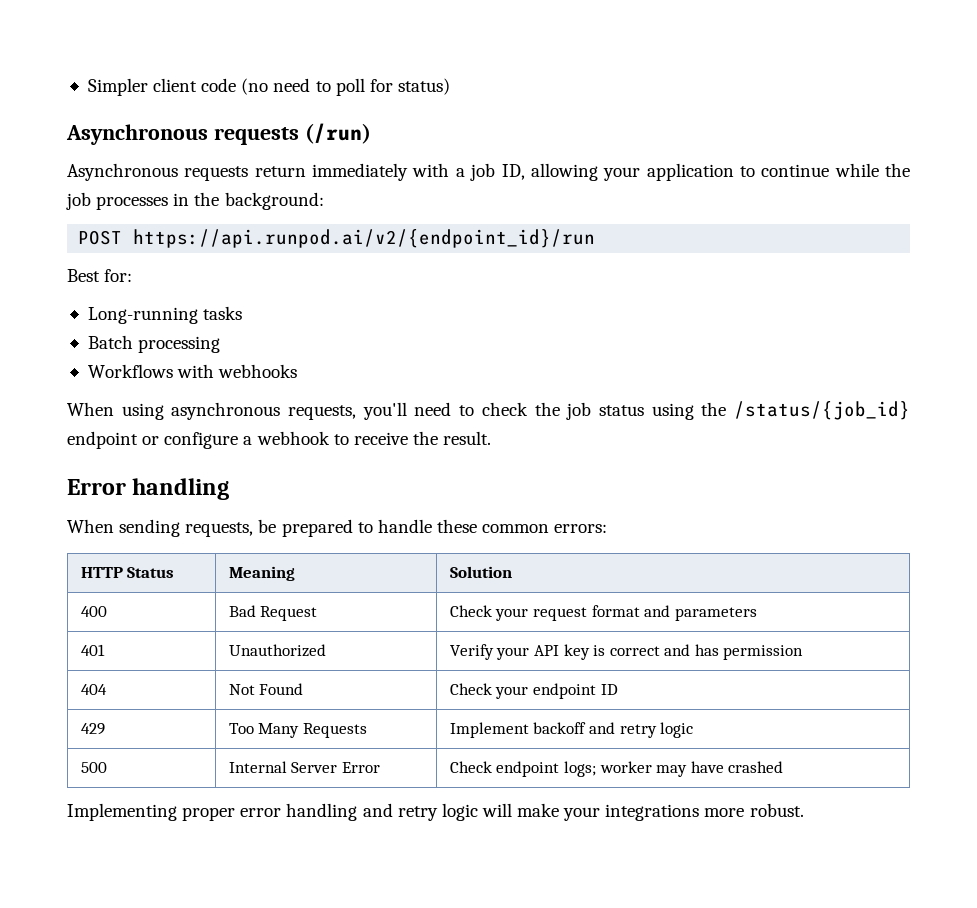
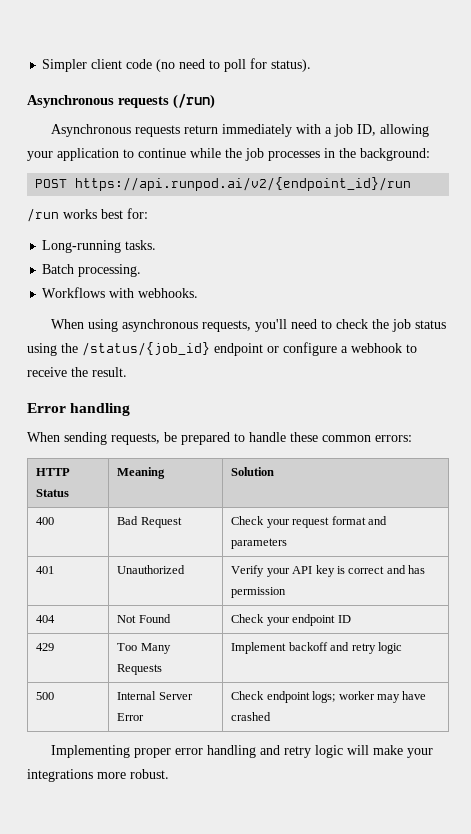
- Simpler client code (no need to poll for status)
+ Simpler client code (no need to poll for status).
- Best for:
+ /run works best for:
- Long-running tasks
+ Long-running tasks.
- Batch processing
+ Batch processing.
- Workflows with webhooks
+ Workflows with webhooks.

